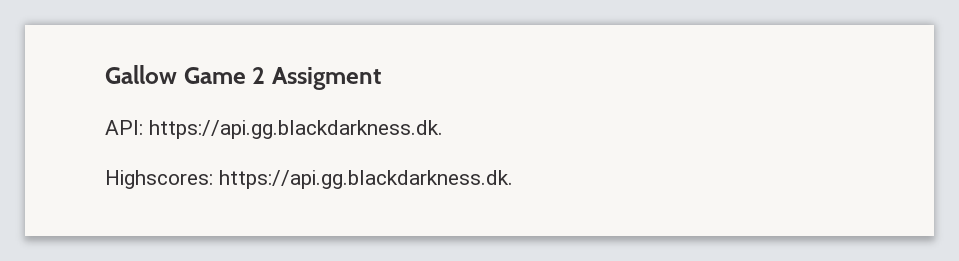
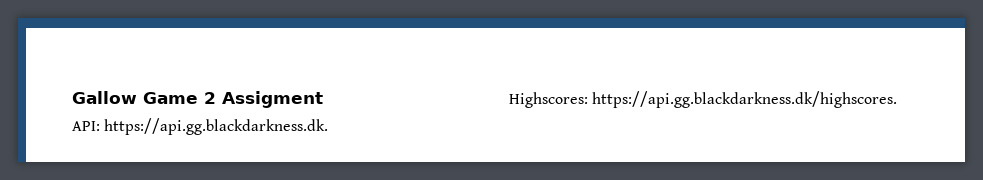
- Highscores: https://api.gg.blackdarkness.dk.
+ Highscores: https://api.gg.blackdarkness.dk/highscores.

